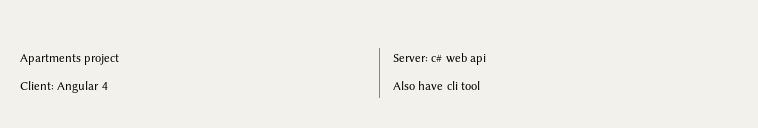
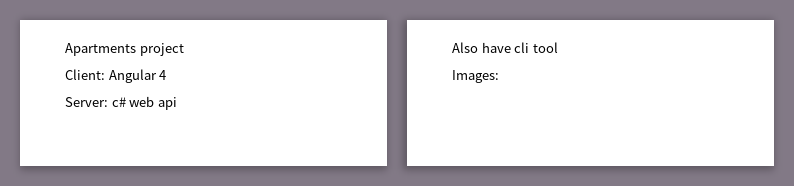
+ Images:

